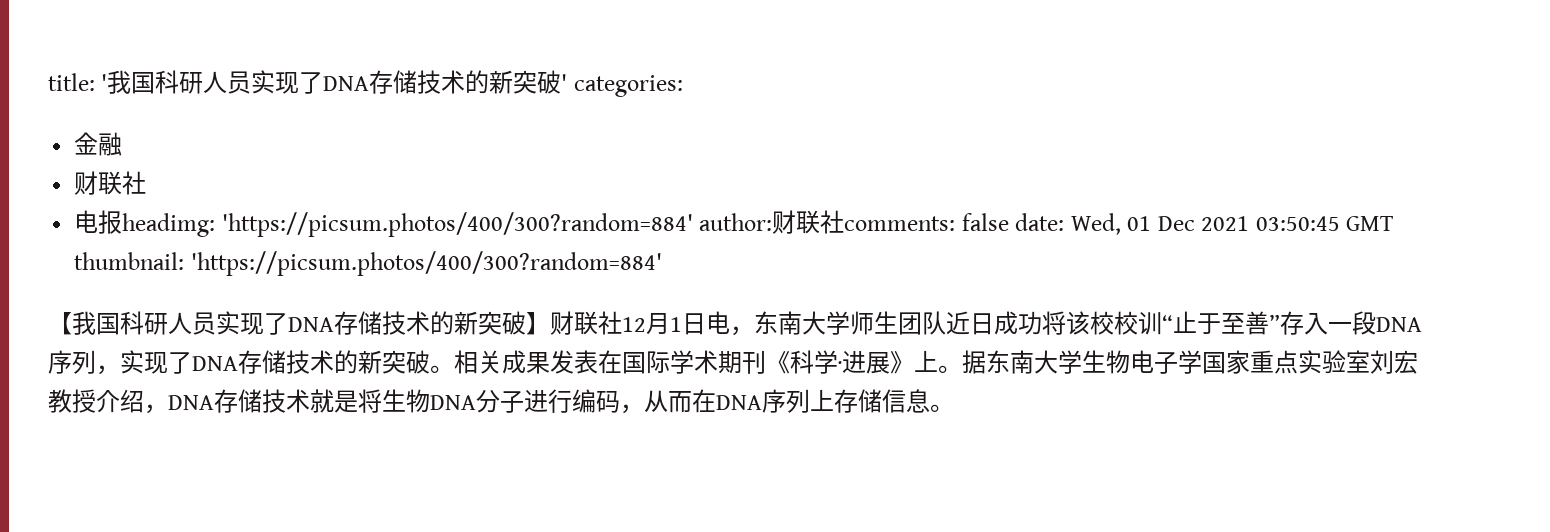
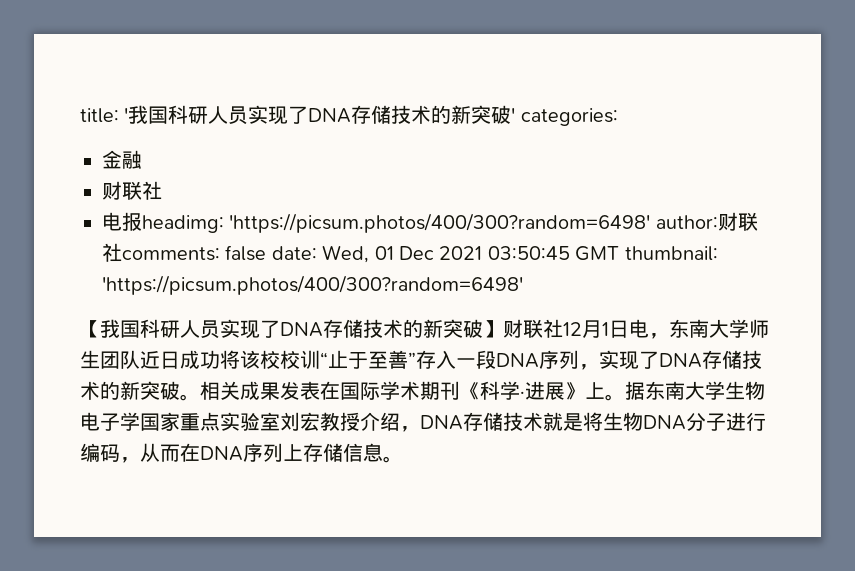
- 电报headimg: 'https://picsum.photos/400/300?random=884' author:财联社comments: false date: Wed, 01 Dec 2021 03:50:45 GMT thumbnail: 'https://picsum.photos/400/300?random=884'
+ 电报headimg: 'https://picsum.photos/400/300?random=6498' author:财联社comments: false date: Wed, 01 Dec 2021 03:50:45 GMT thumbnail: 'https://picsum.photos/400/300?random=6498'

